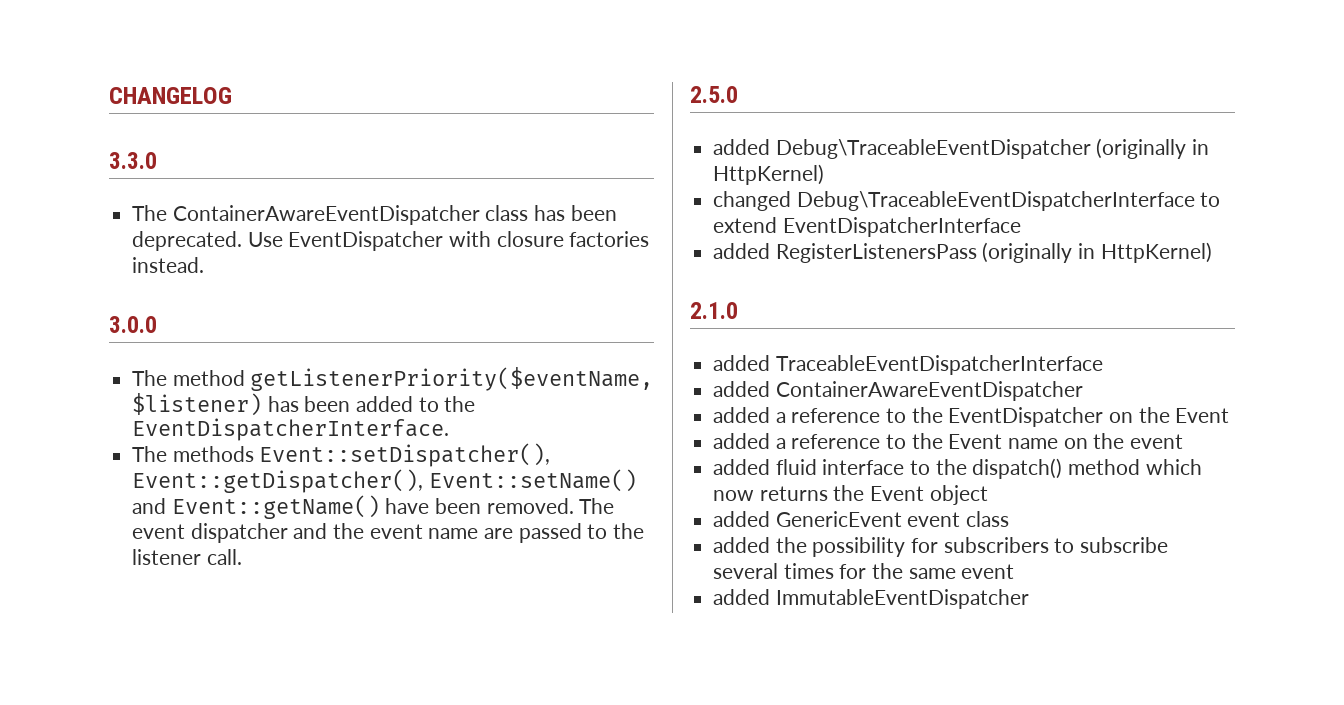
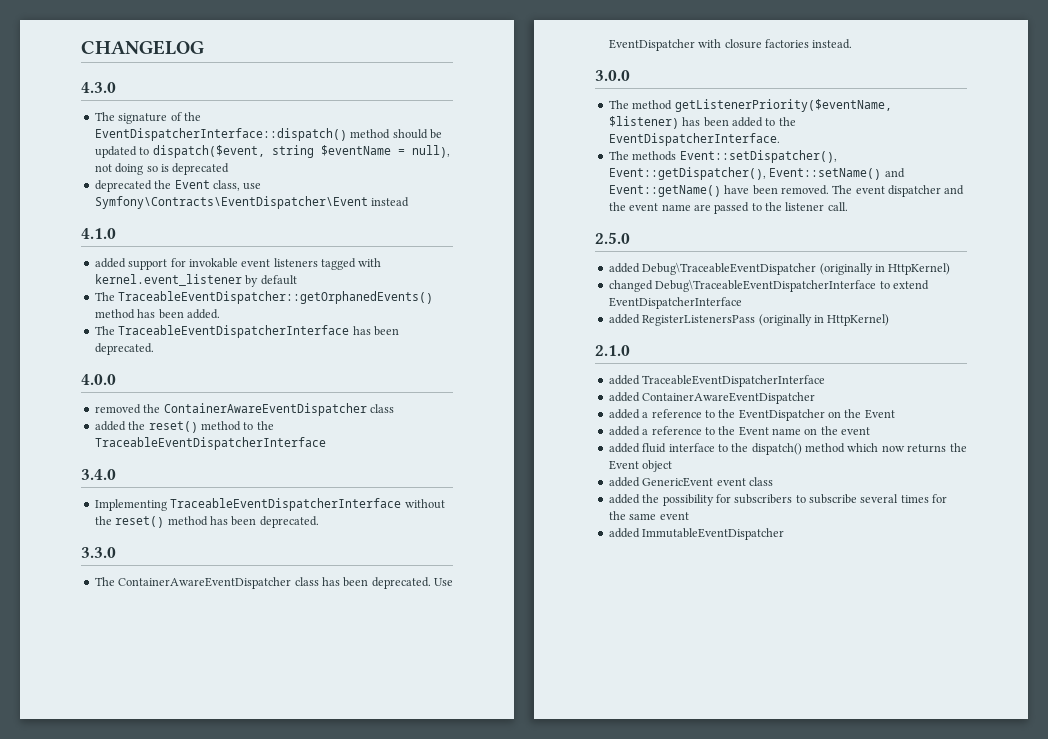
+ 4.3.0
+ The signature of the EventDispatcherInterface::dispatch() method should be updated to dispatch($event, string $eventName = null), not doing so is deprecated
+ deprecated the Event class, use Symfony\Contracts\EventDispatcher\Event instead
+ 4.1.0
+ added support for invokable event listeners tagged with kernel.event_listener by default
+ The TraceableEventDispatcher::getOrphanedEvents() method has been added.
+ The TraceableEventDispatcherInterface has been deprecated.
+ 4.0.0
+ removed the ContainerAwareEventDispatcher class
+ added the reset() method to the TraceableEventDispatcherInterface
+ 3.4.0
+ Implementing TraceableEventDispatcherInterface without the reset() method has been deprecated.

